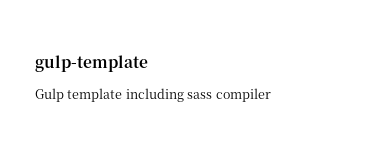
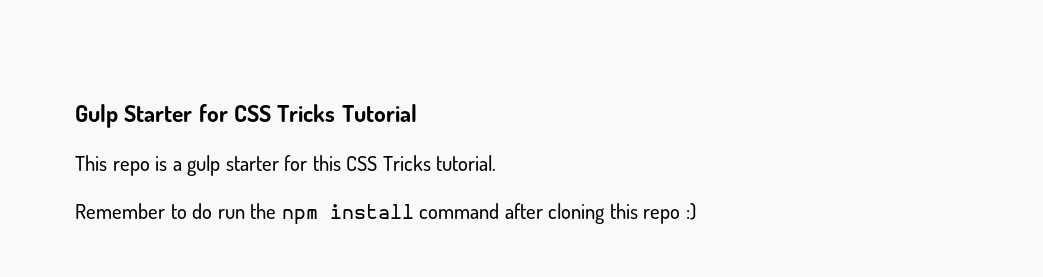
- gulp-template
- Gulp template including sass compiler
+ Gulp Starter for CSS Tricks Tutorial
+ This repo is a gulp starter for this CSS Tricks tutorial.
+ Remember to do run the npm install command after cloning this repo :)

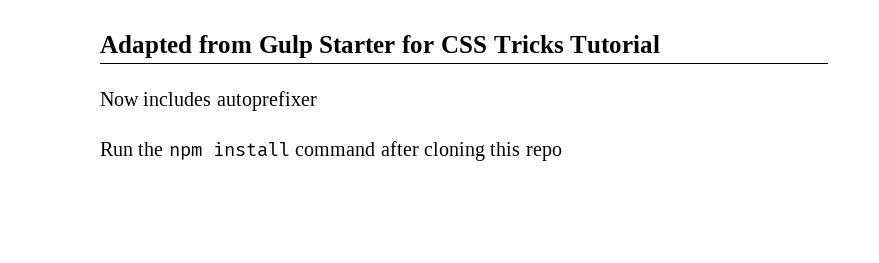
- Gulp Starter for CSS Tricks Tutorial
+ Adapted from Gulp Starter for CSS Tricks Tutorial
- This repo is a gulp starter for this CSS Tricks tutorial.
- Remember to do run the npm install command after cloning this repo :)
+ Now includes autoprefixer
+ Run the npm install command after cloning this repo

